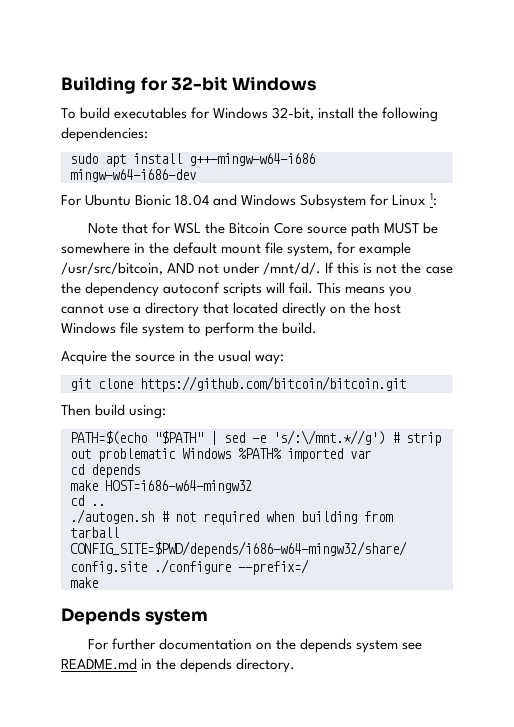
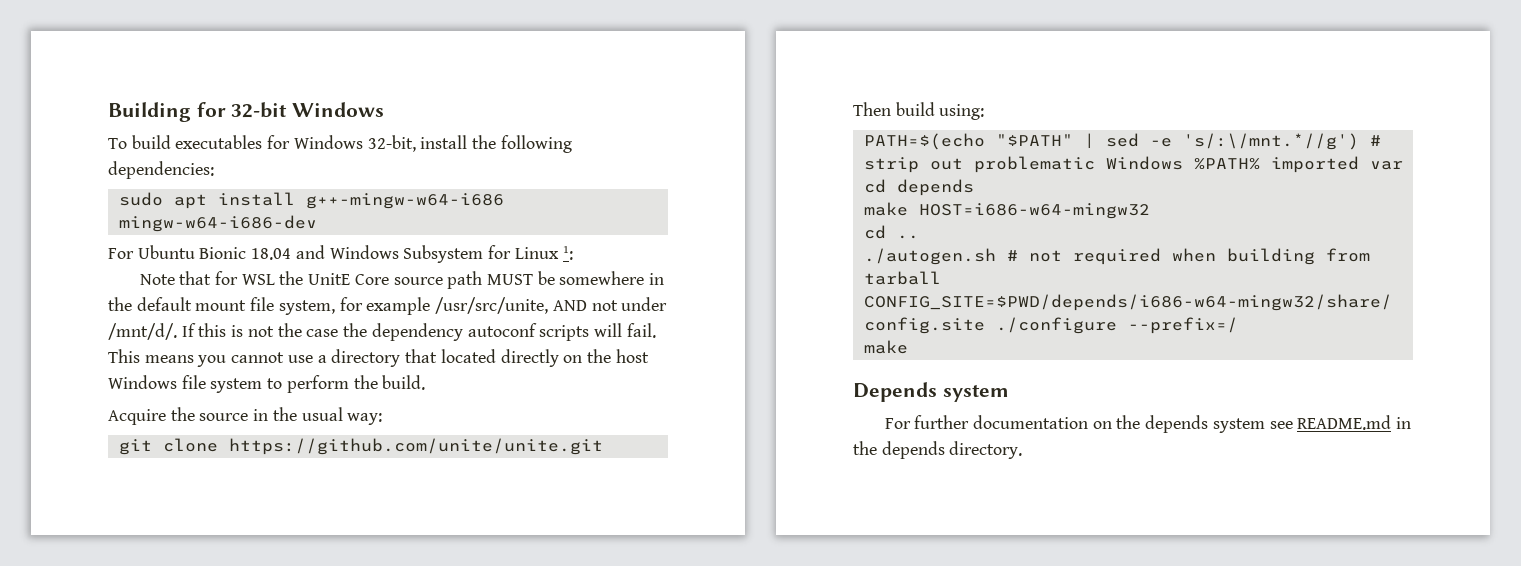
- Note that for WSL the Bitcoin Core source path MUST be somewhere in the default mount file system, for example /usr/src/bitcoin, AND not under /mnt/d/.
+ Note that for WSL the UnitE Core source path MUST be somewhere in the default mount file system, for example /usr/src/unite, AND not under /mnt/d/.
- git clone https://github.com/bitcoin/bitcoin.git
+ git clone https://github.com/unite/unite.git

